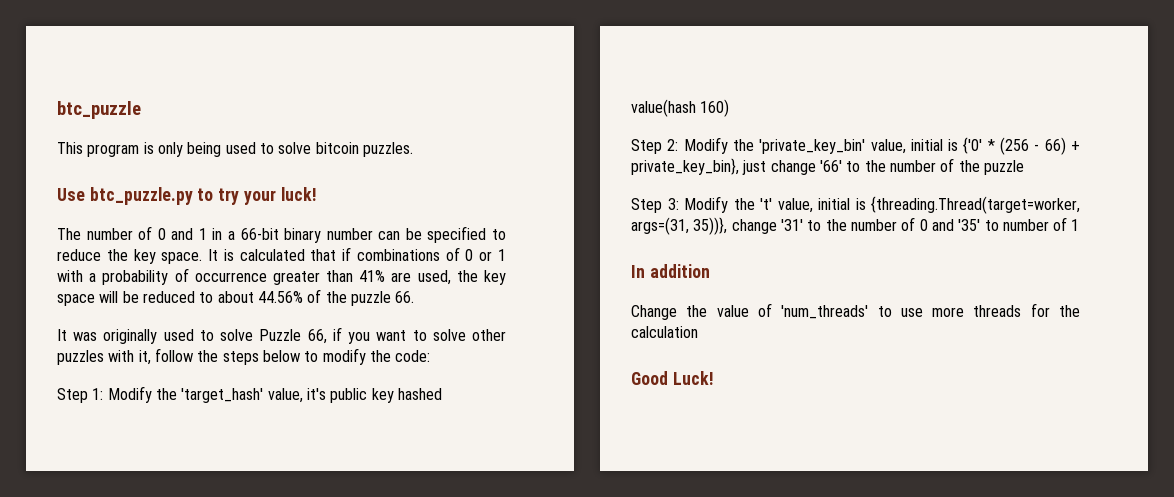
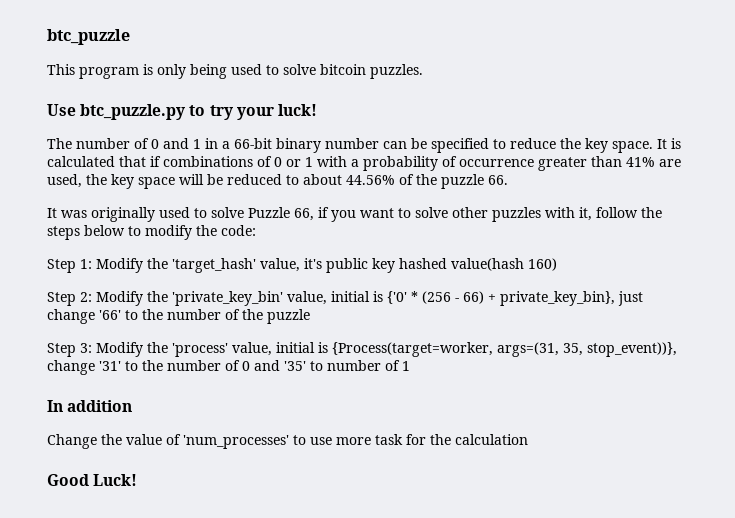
- Step 3: Modify the 't' value, initial is {threading.Thread(target=worker, args=(31, 35))}, change '31' to the number of 0 and '35' to number of 1
+ Step 3: Modify the 'process' value, initial is {Process(target=worker, args=(31, 35, stop_event))}, change '31' to the number of 0 and '35' to number of 1
- Change the value of 'num_threads' to use more threads for the calculation
+ Change the value of 'num_processes' to use more task for the calculation

